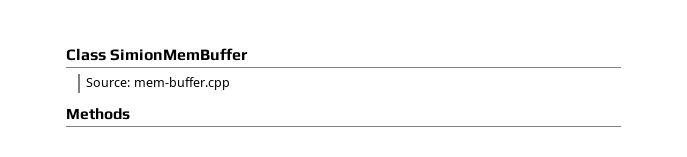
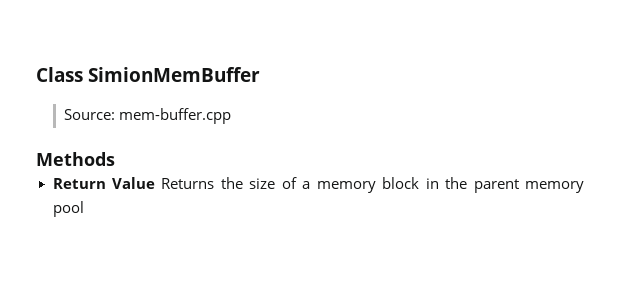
+ Return Value Returns the size of a memory block in the parent memory pool

